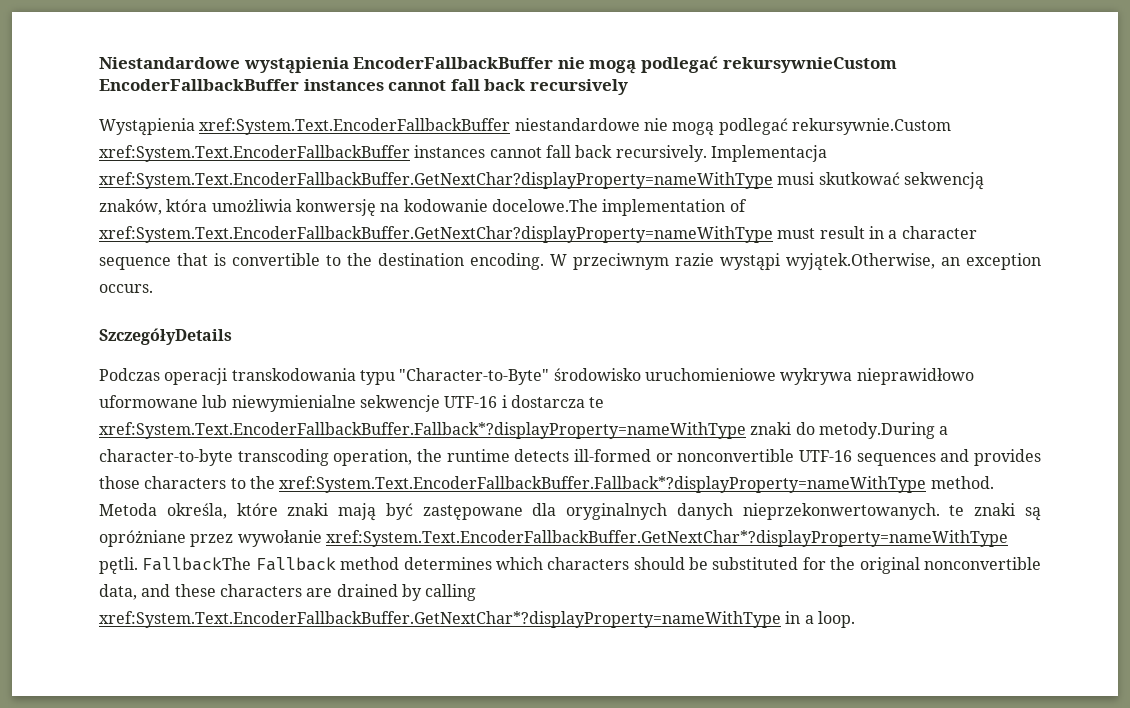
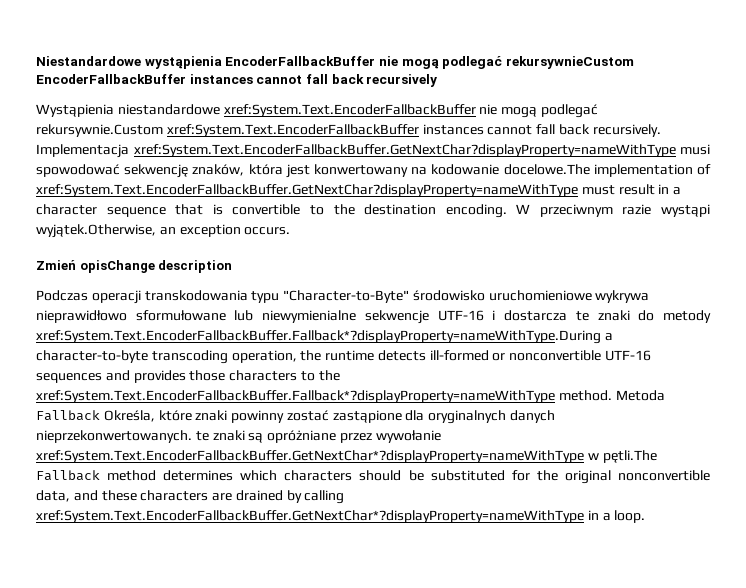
- Wystąpienia xref:System.Text.EncoderFallbackBuffer niestandardowe nie mogą podlegać rekursywnie.Custom xref:System.Text.EncoderFallbackBuffer instances cannot fall back recursively.
+ Wystąpienia niestandardowe xref:System.Text.EncoderFallbackBuffer nie mogą podlegać rekursywnie.Custom xref:System.Text.EncoderFallbackBuffer instances cannot fall back recursively.
- Implementacja xref:System.Text.EncoderFallbackBuffer.GetNextChar?displayProperty=nameWithType musi skutkować sekwencją znaków, która umożliwia konwersję na kodowanie docelowe.The implementation of xref:System.Text.EncoderFallbackBuffer.GetNextChar?displayProperty=nameWithType must result in a character sequence that is convertible to the destination encoding.
+ Implementacja xref:System.Text.EncoderFallbackBuffer.GetNextChar?displayProperty=nameWithType musi spowodować sekwencję znaków, która jest konwertowany na kodowanie docelowe.The implementation of xref:System.Text.EncoderFallbackBuffer.GetNextChar?displayProperty=nameWithType must result in a character sequence that is convertible to the destination encoding.
- SzczegółyDetails
+ Zmień opisChange description
- Podczas operacji transkodowania typu "Character-to-Byte" środowisko uruchomieniowe wykrywa nieprawidłowo uformowane lub niewymienialne sekwencje UTF-16 i dostarcza te xref:System.Text.EncoderFallbackBuffer.Fallback*?displayProperty=nameWithType znaki do metody.During a character-to-byte transcoding operation, the runtime detects ill-formed or nonconvertible UTF-16 sequences and provides those characters to the xref:System.Text.EncoderFallbackBuffer.Fallback*?displayProperty=nameWithType method.
+ Podczas operacji transkodowania typu "Character-to-Byte" środowisko uruchomieniowe wykrywa nieprawidłowo sformułowane lub niewymienialne sekwencje UTF-16 i dostarcza te znaki do metody xref:System.Text.EncoderFallbackBuffer.Fallback*?displayProperty=nameWithType.During a character-to-byte transcoding operation, the runtime detects ill-formed or nonconvertible UTF-16 sequences and provides those characters to the xref:System.Text.EncoderFallbackBuffer.Fallback*?displayProperty=nameWithType method.
- Metoda określa, które znaki mają być zastępowane dla oryginalnych danych nieprzekonwertowanych. te znaki są opróżniane przez wywołanie xref:System.Text.EncoderFallbackBuffer.GetNextChar*?displayProperty=nameWithType pętli. FallbackThe Fallback method determines which characters should be substituted for the original nonconvertible data, and these characters are drained by calling xref:System.Text.EncoderFallbackBuffer.GetNextChar*?displayProperty=nameWithType in a loop.
+ Metoda Fallback Określa, które znaki powinny zostać zastąpione dla oryginalnych danych nieprzekonwertowanych. te znaki są opróżniane przez wywołanie xref:System.Text.EncoderFallbackBuffer.GetNextChar*?displayProperty=nameWithType w pętli.The Fallback method determines which characters should be substituted for the original nonconvertible data, and these characters are drained by calling xref:System.Text.EncoderFallbackBuffer.GetNextChar*?displayProperty=nameWithType in a loop.

